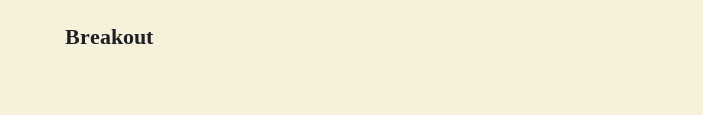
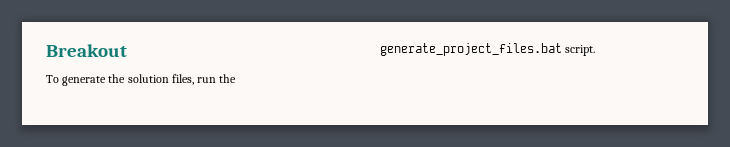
+ To generate the solution files, run the generate_project_files.bat script.

